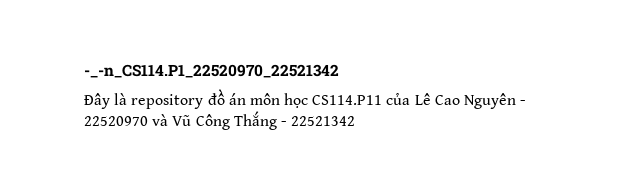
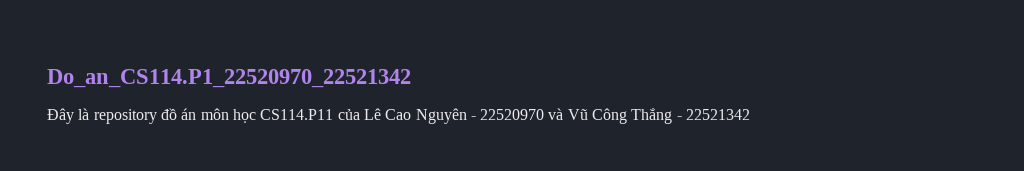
- -_-n_CS114.P1_22520970_22521342
+ Do_an_CS114.P1_22520970_22521342

